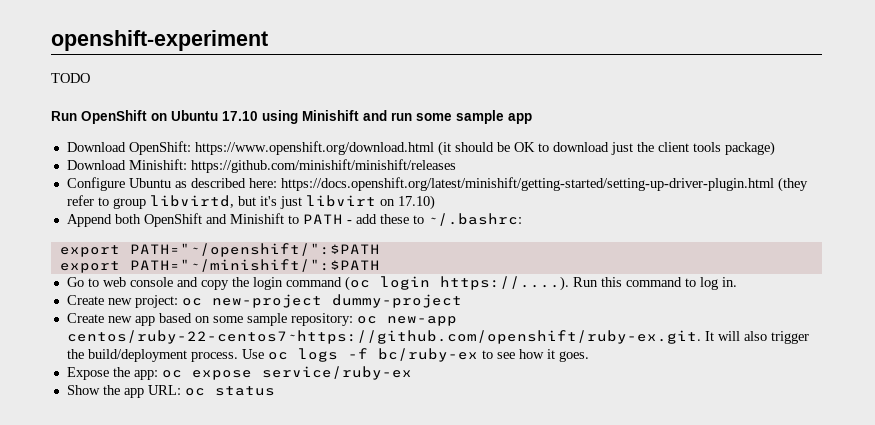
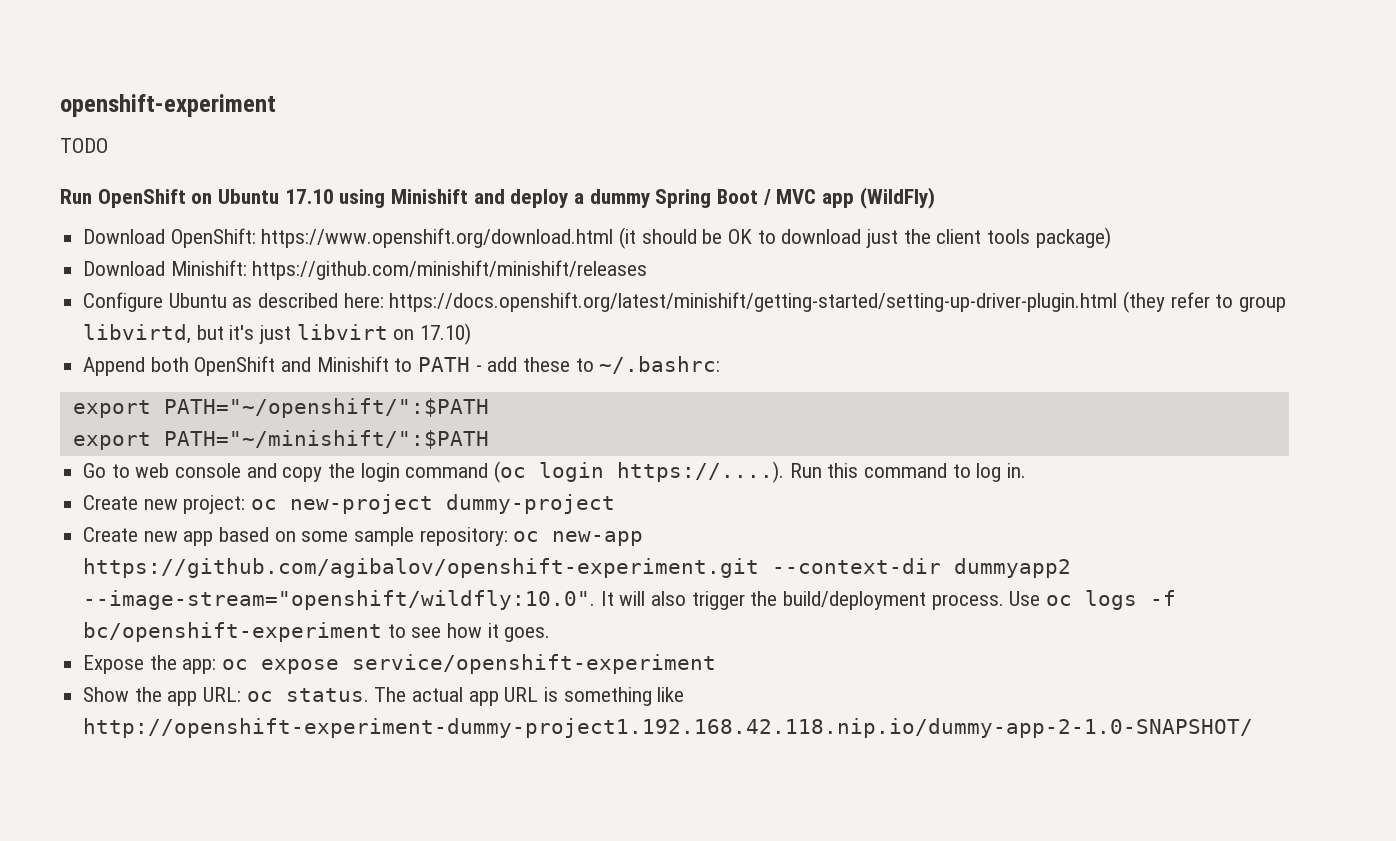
- Run OpenShift on Ubuntu 17.10 using Minishift and run some sample app
+ Run OpenShift on Ubuntu 17.10 using Minishift and deploy a dummy Spring Boot / MVC app (WildFly)
- Create new app based on some sample repository: oc new-app centos/ruby-22-centos7~https://github.com/openshift/ruby-ex.git. It will also trigger the build/deployment process.
+ Create new app based on some sample repository: oc new-app https://github.com/agibalov/openshift-experiment.git --context-dir dummyapp2 --image-stream="openshift/wildfly:10.0". It will also trigger the build/deployment process.
- Use oc logs -f bc/ruby-ex to see how it goes.
+ Use oc logs -f bc/openshift-experiment to see how it goes.
- Expose the app: oc expose service/ruby-ex
+ Expose the app: oc expose service/openshift-experiment
- Show the app URL: oc status
+ Show the app URL: oc status. The actual app URL is something like http://openshift-experiment-dummy-project1.192.168.42.118.nip.io/dummy-app-2-1.0-SNAPSHOT/

